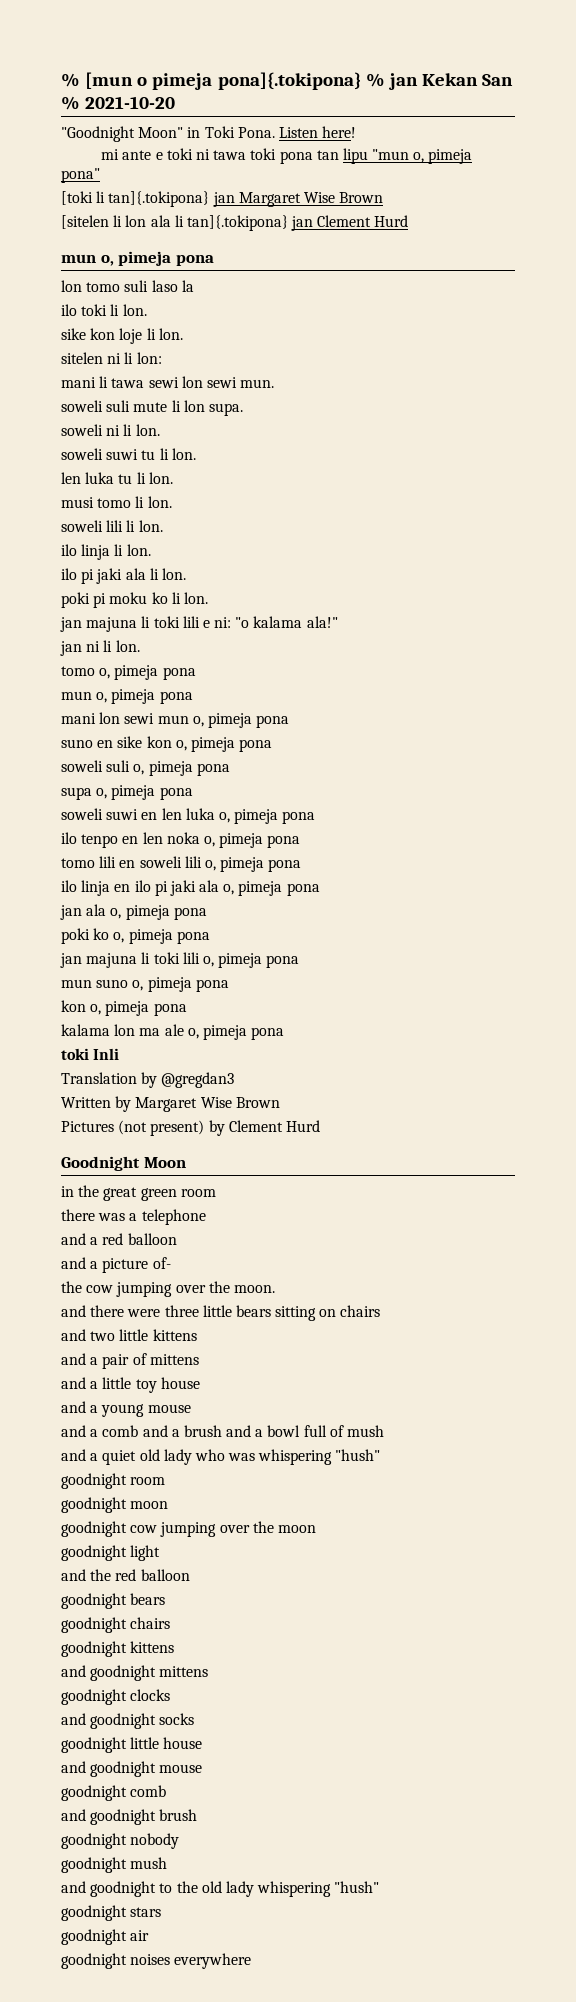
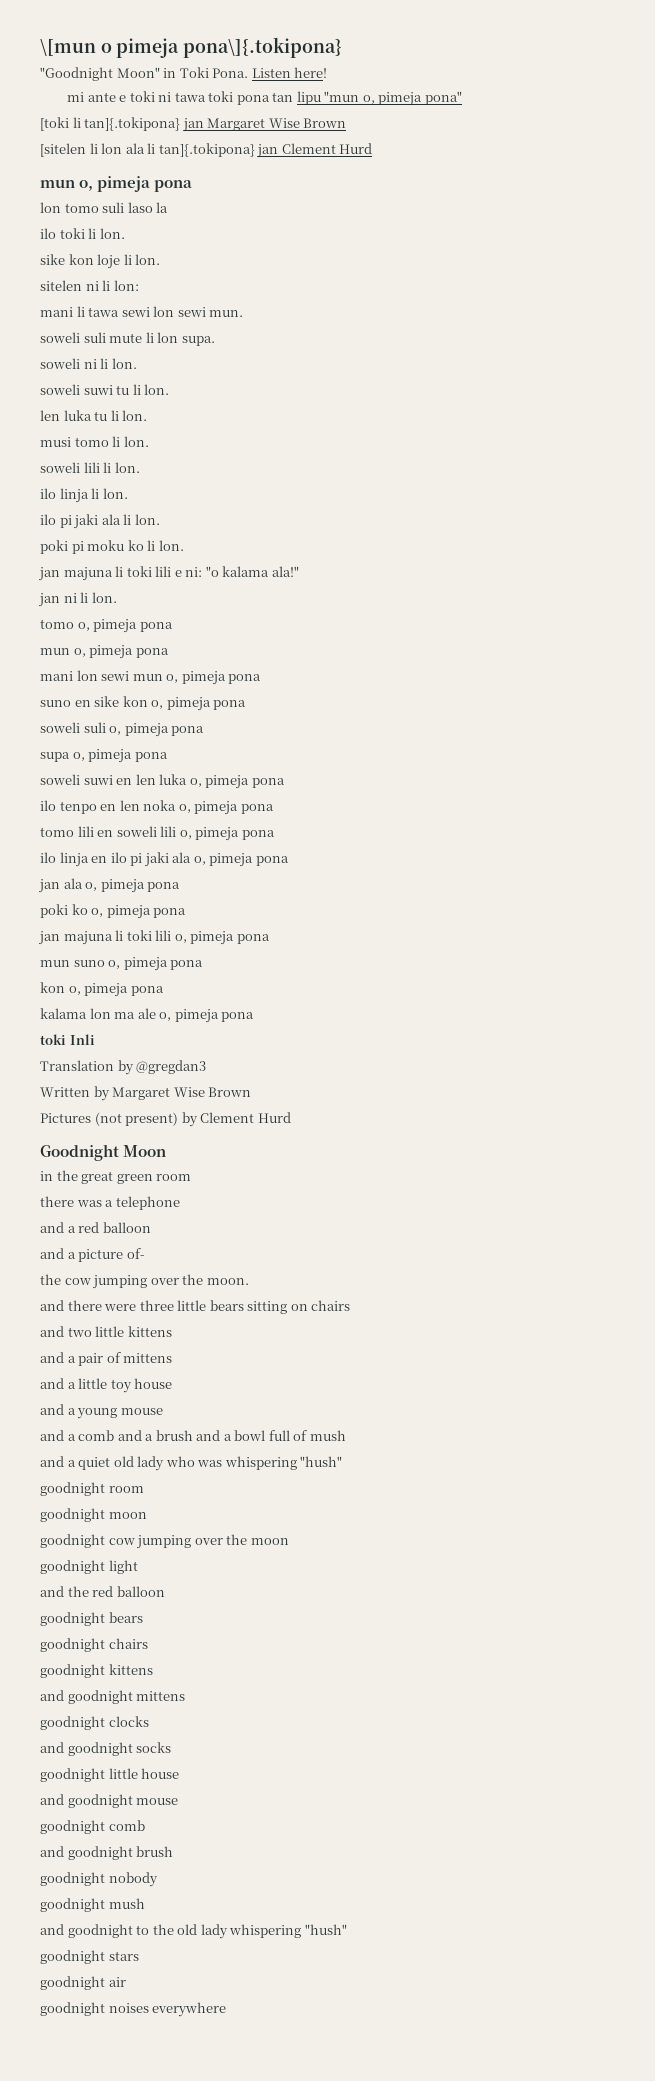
- % [mun o pimeja pona]{.tokipona} % jan Kekan San % 2021-10-20
+ \[mun o pimeja pona\]{.tokipona}

